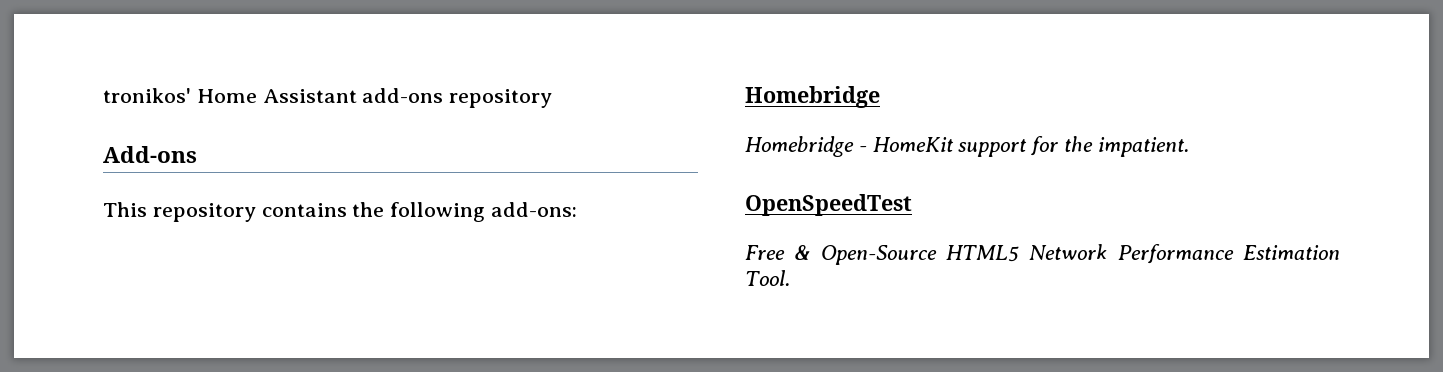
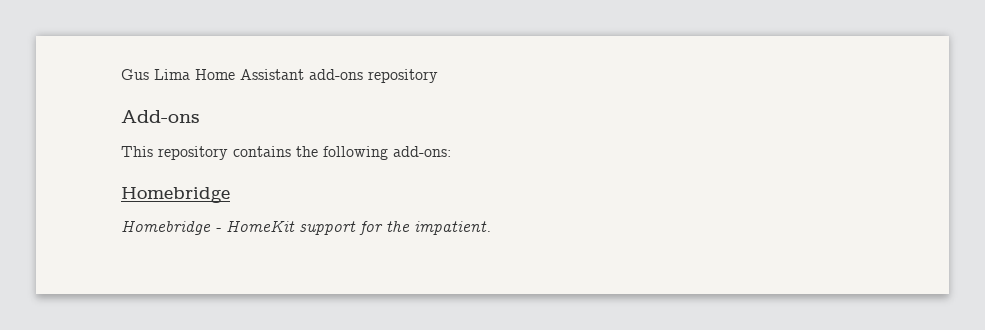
- tronikos' Home Assistant add-ons repository
+ Gus Lima Home Assistant add-ons repository
- OpenSpeedTest
- Free & Open-Source HTML5 Network Performance Estimation Tool.

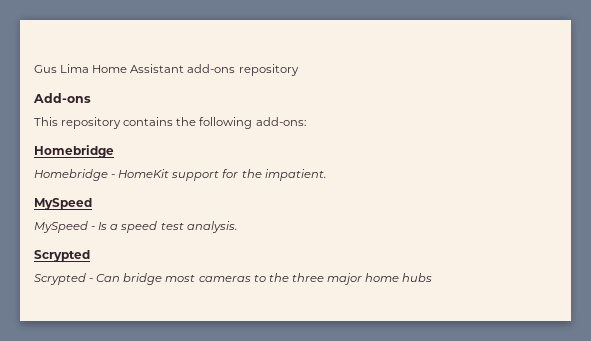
  Homebridge - HomeKit support for the impatient.
+ MySpeed
+ MySpeed - Is a speed test analysis.
+ Scrypted
+ Scrypted - Can bridge most cameras to the three major home hubs

